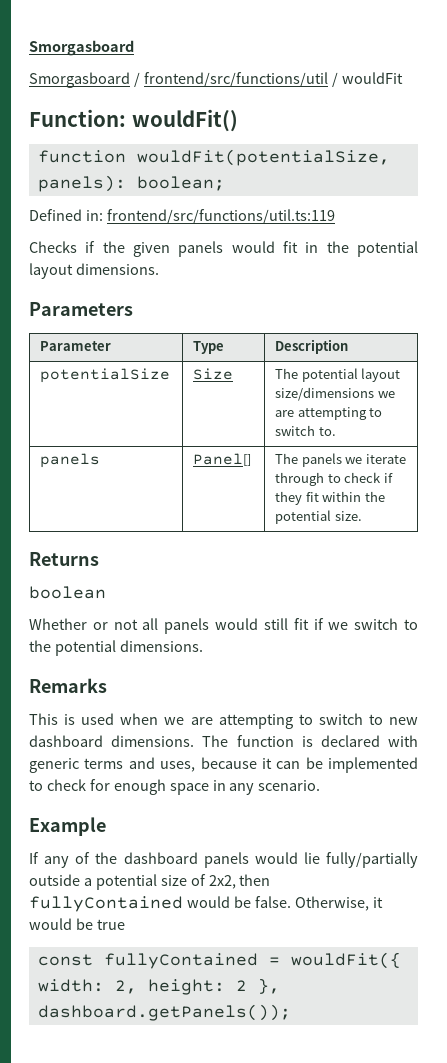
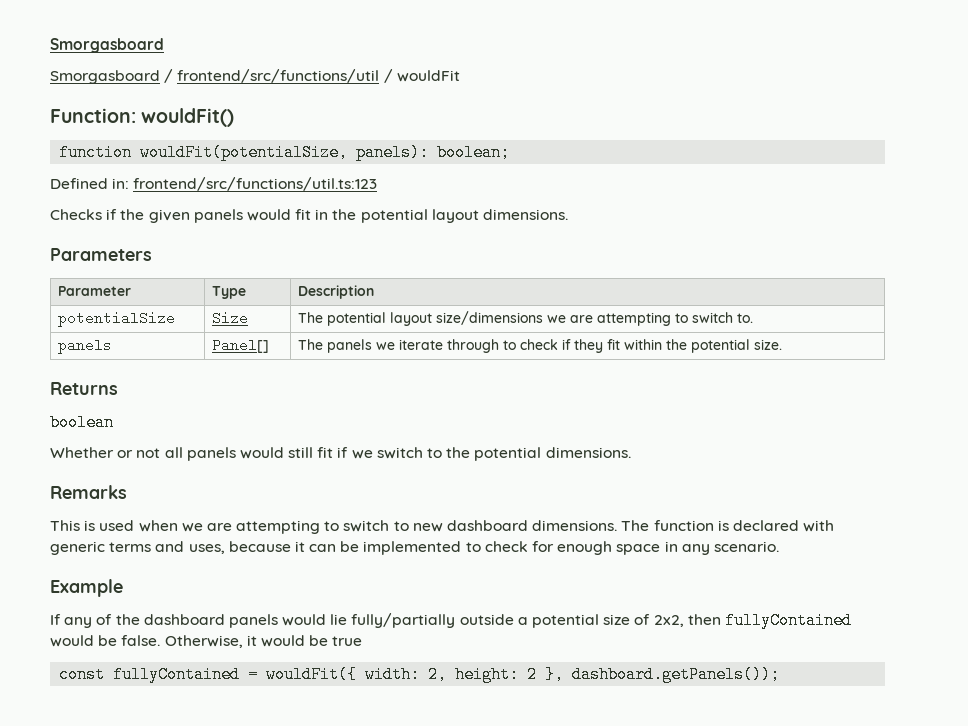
- Defined in: frontend/src/functions/util.ts:119
+ Defined in: frontend/src/functions/util.ts:123

